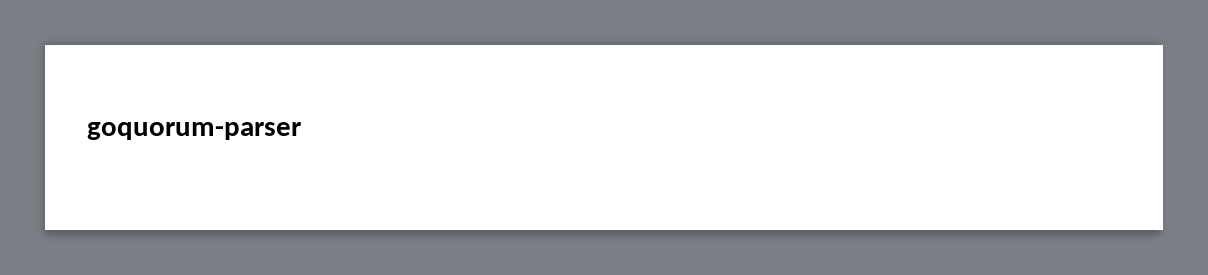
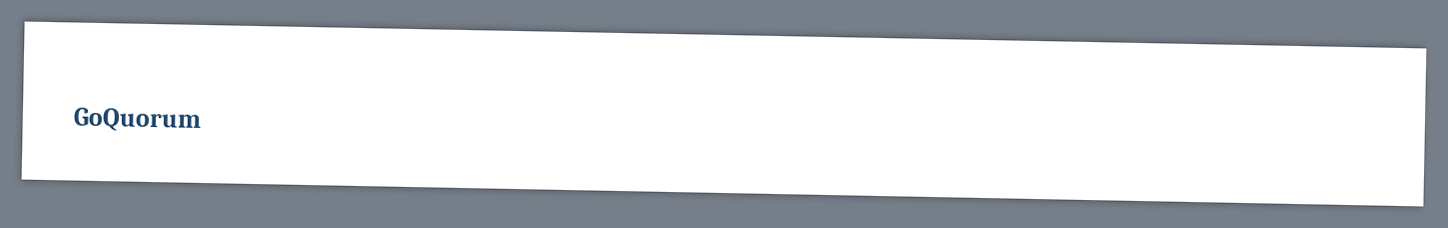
- goquorum-parser
+ GoQuorum

